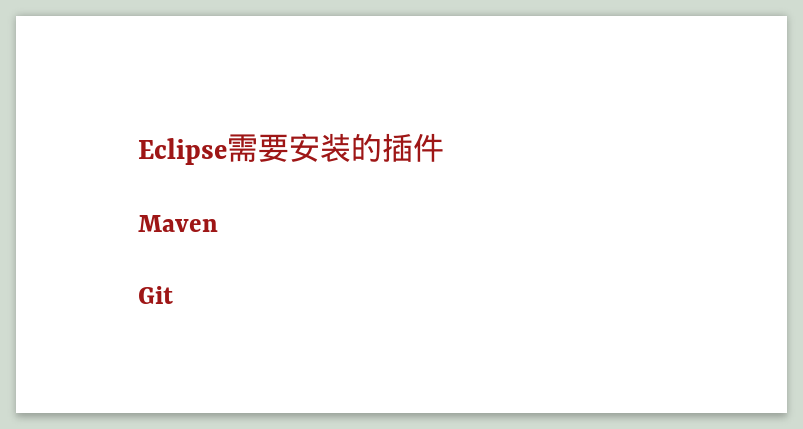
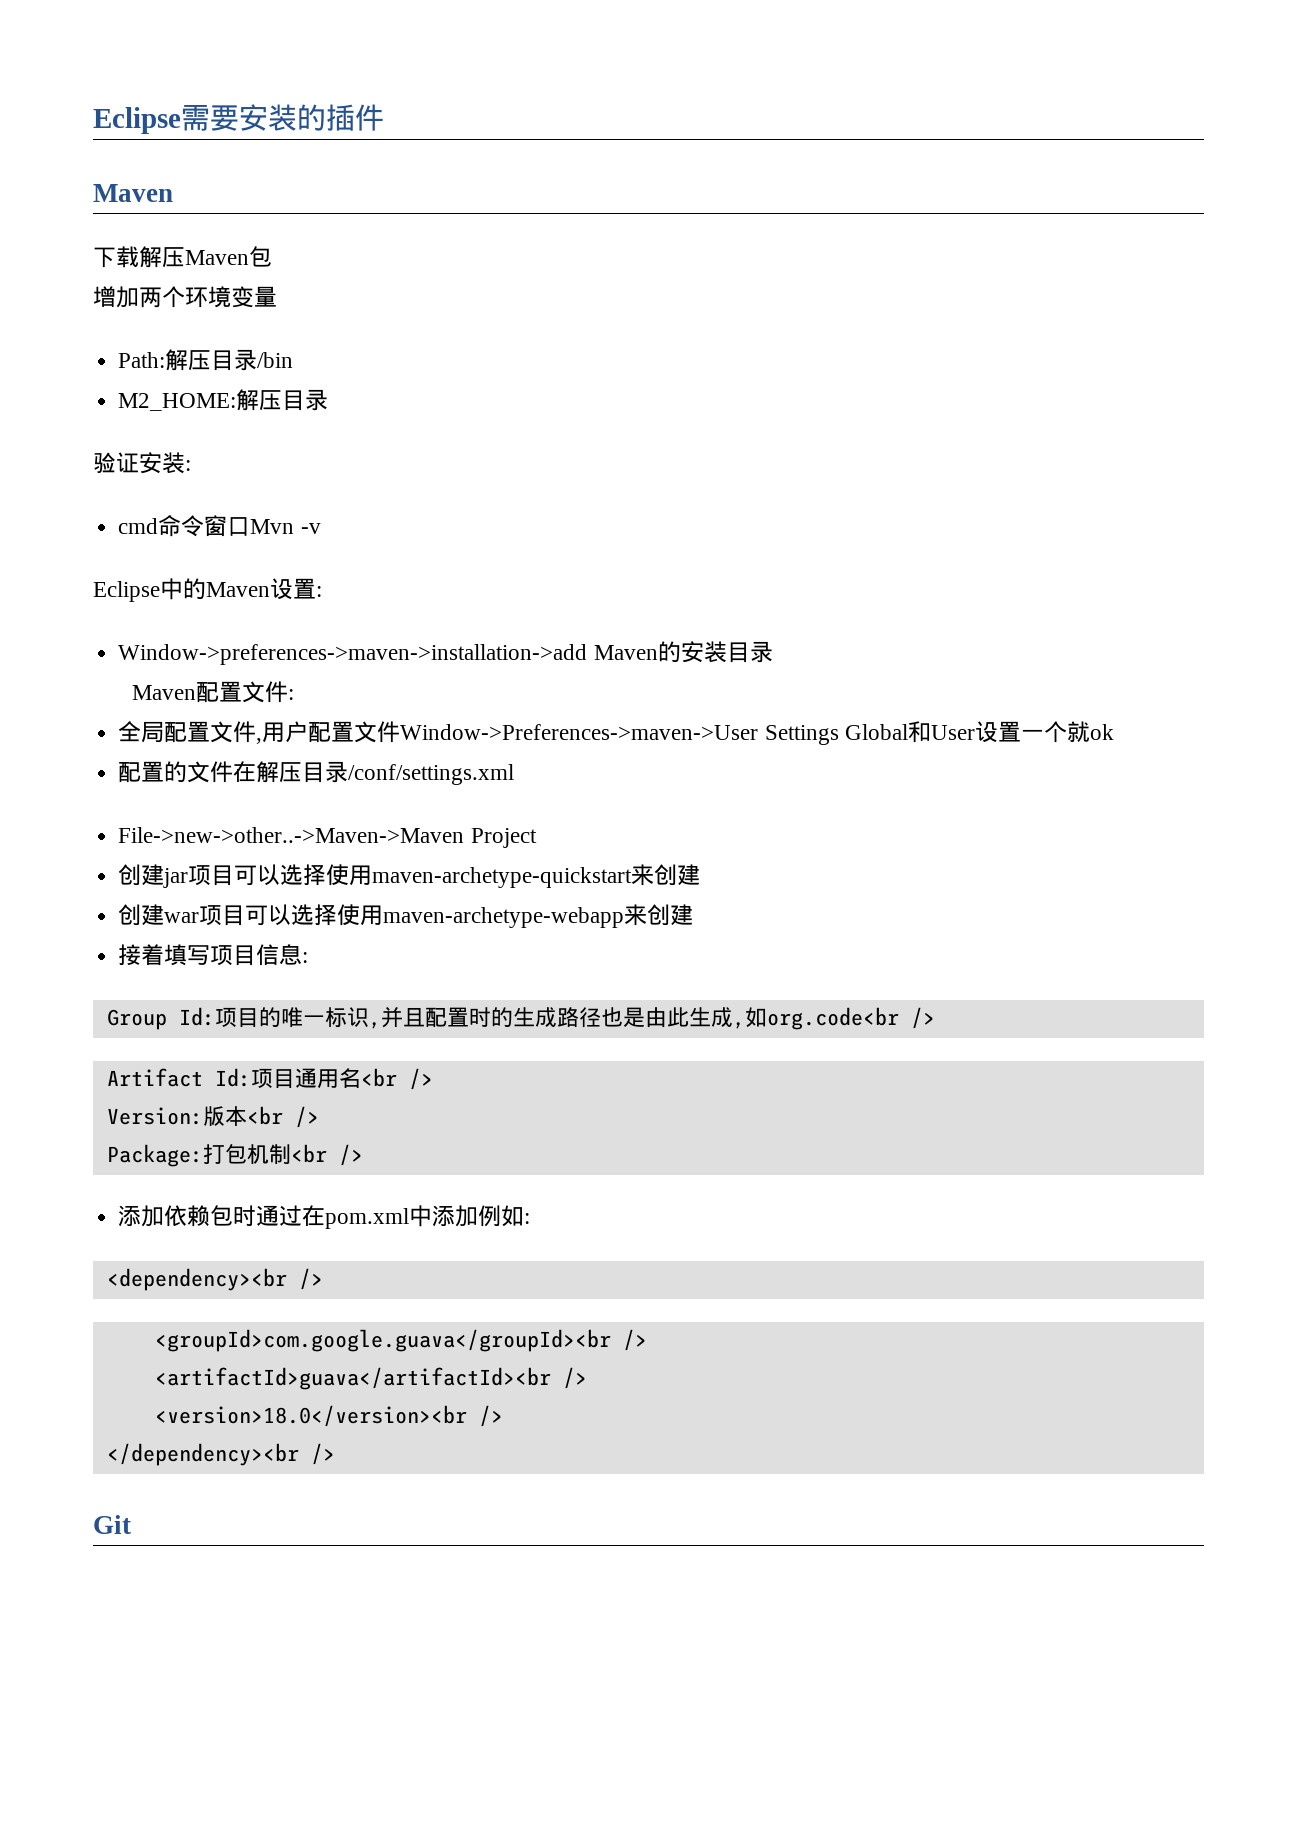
+ 下载解压Maven包
+ 增加两个环境变量
+ Path:解压目录/bin
+ M2_HOME:解压目录
+ 验证安装:
+ cmd命令窗口Mvn -v
+ Eclipse中的Maven设置:
+ Window->preferences->maven->installation->add Maven的安装目录
+ Maven配置文件:
+ 全局配置文件,用户配置文件Window->Preferences->maven->User Settings Global和User设置一个就ok
+ 配置的文件在解压目录/conf/settings.xml
+ File->new->other..->Maven->Maven Project
+ 创建jar项目可以选择使用maven-archetype-quickstart来创建
+ 创建war项目可以选择使用maven-archetype-webapp来创建
+ 接着填写项目信息:
+ Group Id:项目的唯一标识,并且配置时的生成路径也是由此生成,如org.code<br />
+ Artifact Id:项目通用名<br />
+ Version:版本<br />
+ Package:打包机制<br />
+ 添加依赖包时通过在pom.xml中添加例如:
+ <dependency><br />
+ <groupId>com.google.guava</groupId><br />
+ <artifactId>guava</artifactId><br />
+ <version>18.0</version><br />
+ </dependency><br />

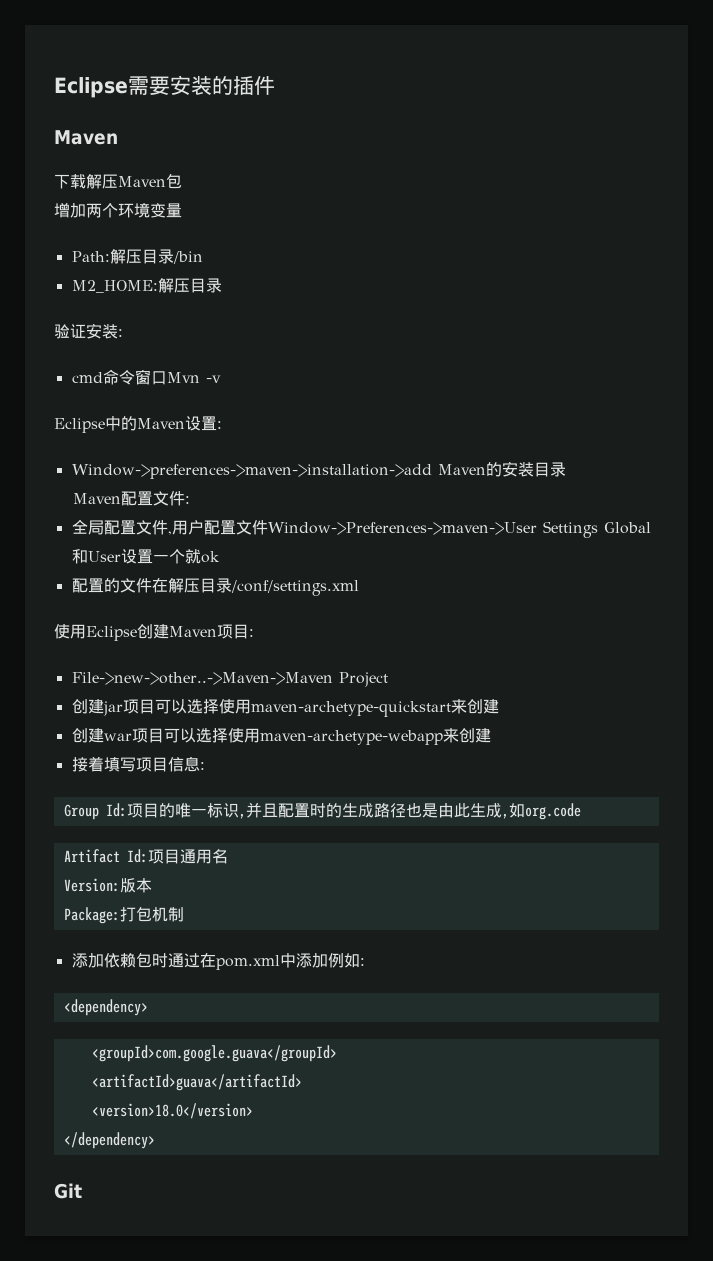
+ 使用Eclipse创建Maven项目:
- Group Id:项目的唯一标识,并且配置时的生成路径也是由此生成,如org.code<br />
+ Group Id:项目的唯一标识,并且配置时的生成路径也是由此生成,如org.code
- Artifact Id:项目通用名<br />
+ Artifact Id:项目通用名
- Version:版本<br />
+ Version:版本
- Package:打包机制<br />
+ Package:打包机制
- <dependency><br />
- <groupId>com.google.guava</groupId><br />
- <artifactId>guava</artifactId><br />
- <version>18.0</version><br />
- </dependency><br />
+ <dependency>
+ <groupId>com.google.guava</groupId>
+ <artifactId>guava</artifactId>
+ <version>18.0</version>
+ </dependency>

